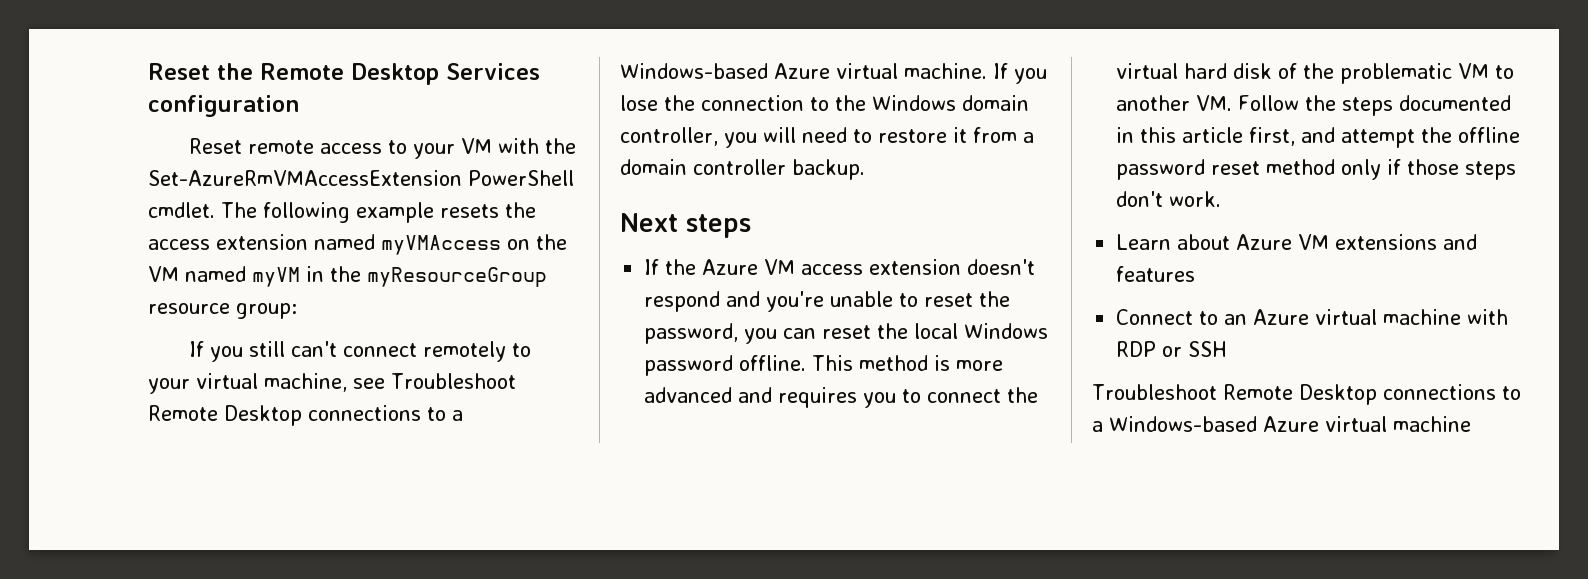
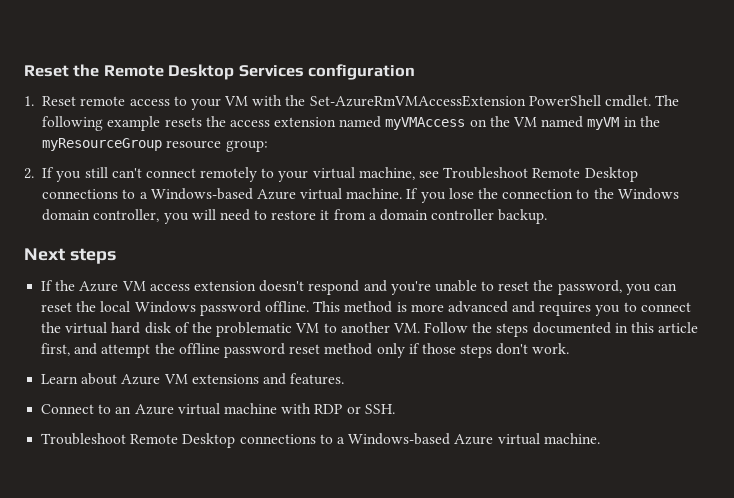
- Reset remote access to your VM with the Set-AzureRmVMAccessExtension PowerShell cmdlet.
+ 1. Reset remote access to your VM with the Set-AzureRmVMAccessExtension PowerShell cmdlet.
- If you still can't connect remotely to your virtual machine, see Troubleshoot Remote Desktop connections to a Windows-based Azure virtual machine.
+ 2. If you still can't connect remotely to your virtual machine, see Troubleshoot Remote Desktop connections to a Windows-based Azure virtual machine.
- Learn about Azure VM extensions and features
+ Learn about Azure VM extensions and features.
- Connect to an Azure virtual machine with RDP or SSH
- Troubleshoot Remote Desktop connections to a Windows-based Azure virtual machine
+ Connect to an Azure virtual machine with RDP or SSH.
+ Troubleshoot Remote Desktop connections to a Windows-based Azure virtual machine.

